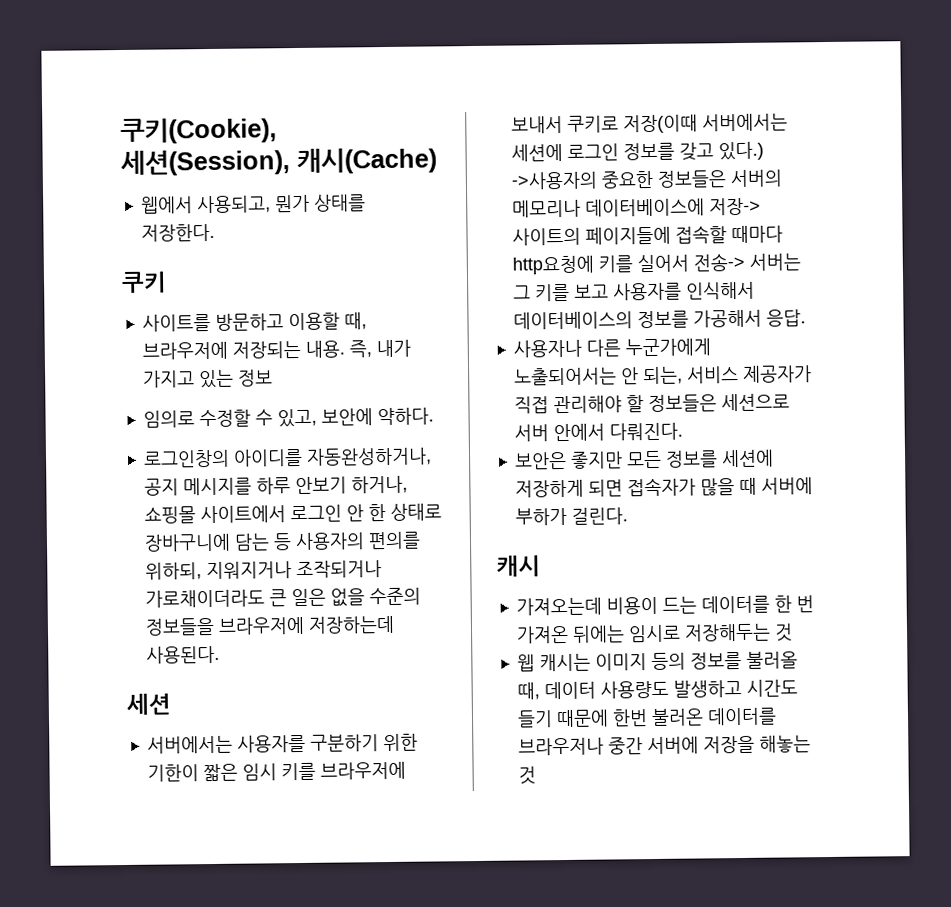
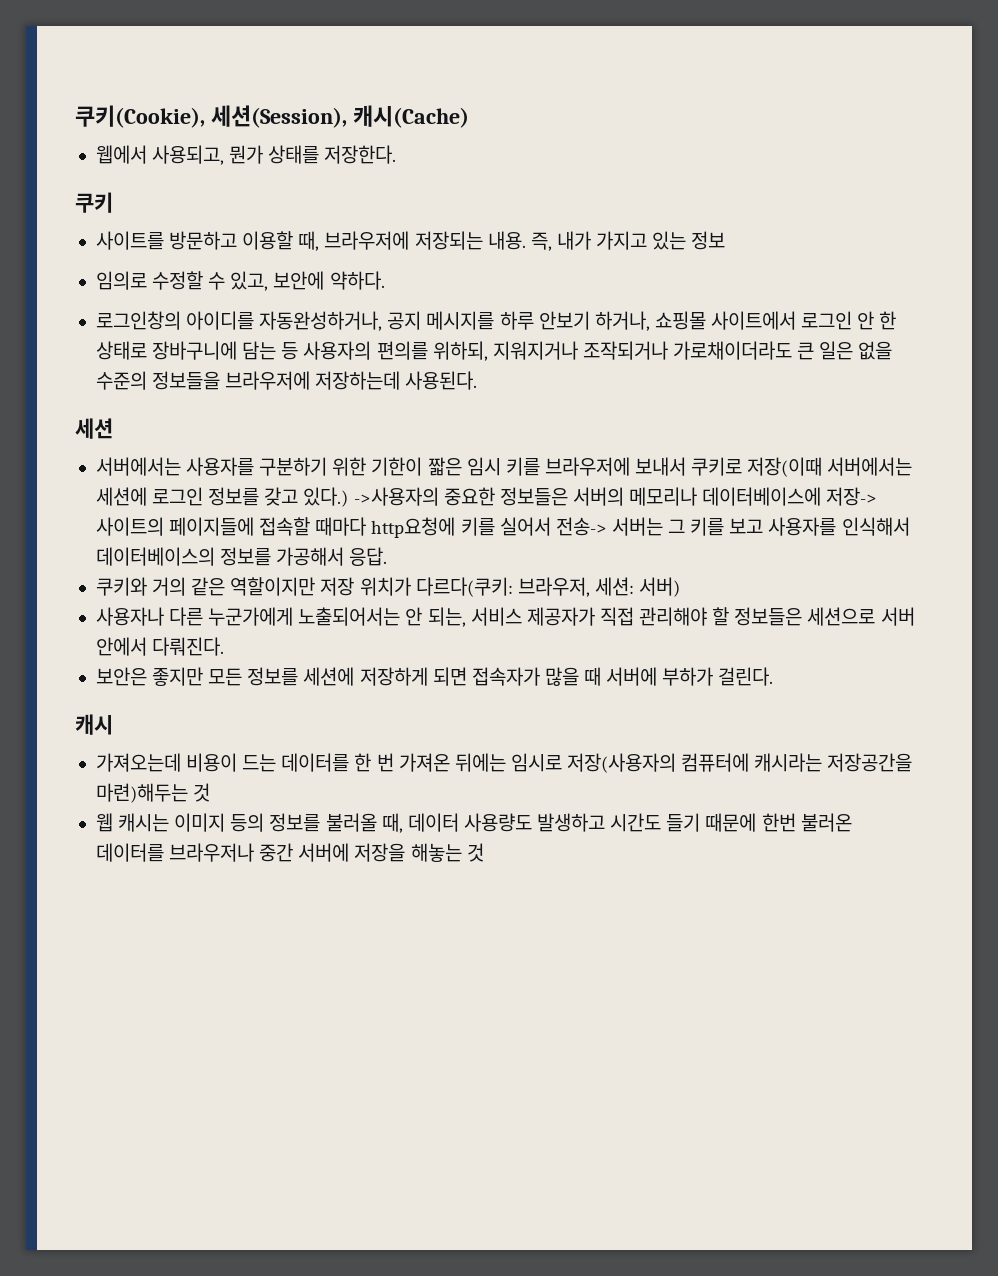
+ 쿠키와 거의 같은 역할이지만 저장 위치가 다르다(쿠키: 브라우저, 세션: 서버)
- 가져오는데 비용이 드는 데이터를 한 번 가져온 뒤에는 임시로 저장해두는 것
+ 가져오는데 비용이 드는 데이터를 한 번 가져온 뒤에는 임시로 저장(사용자의 컴퓨터에 캐시라는 저장공간을 마련)해두는 것

